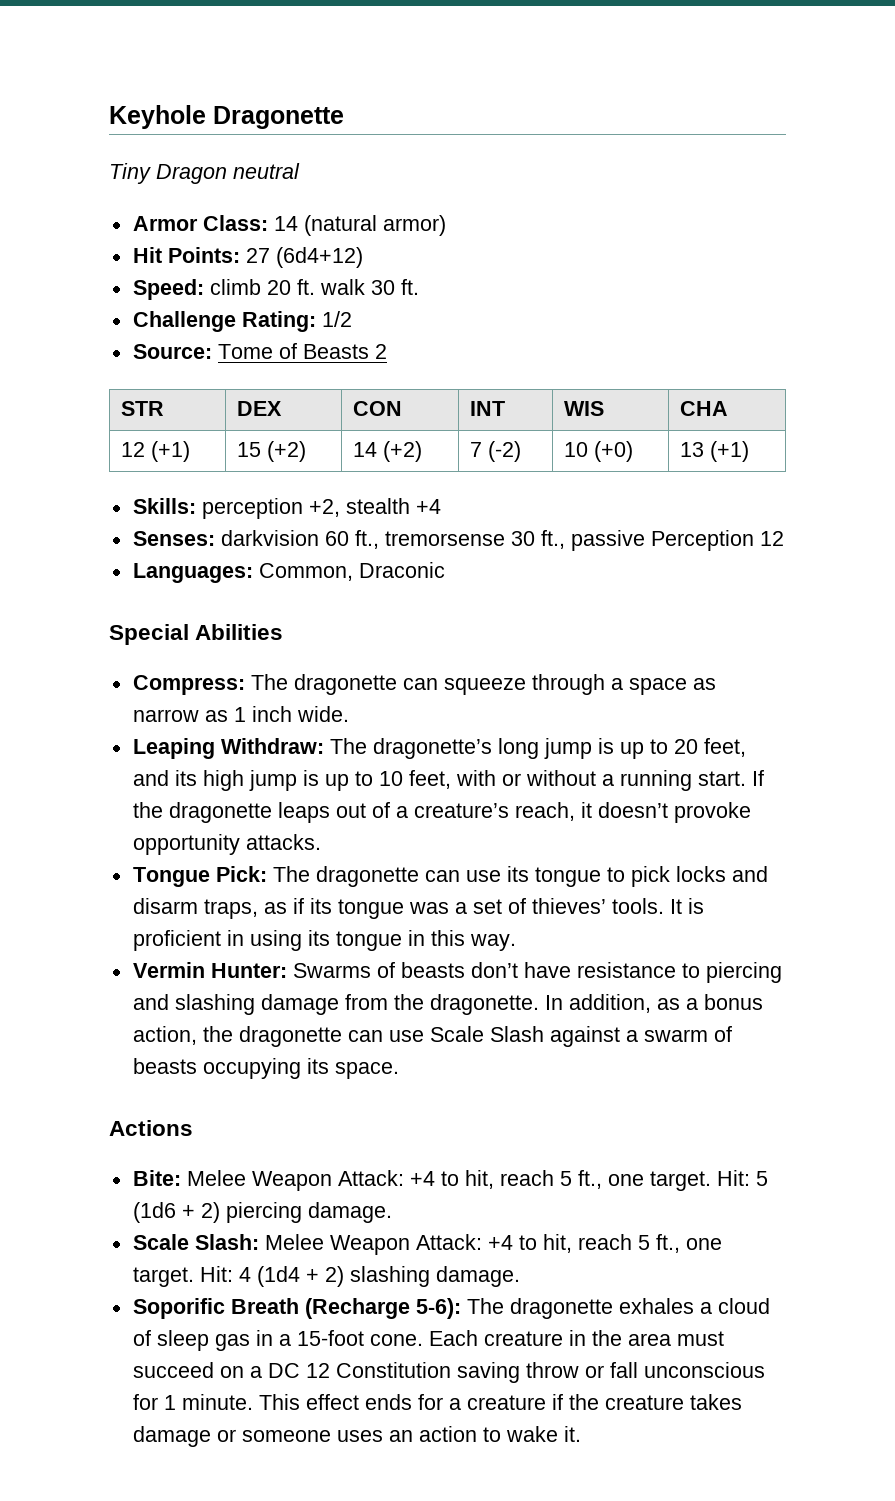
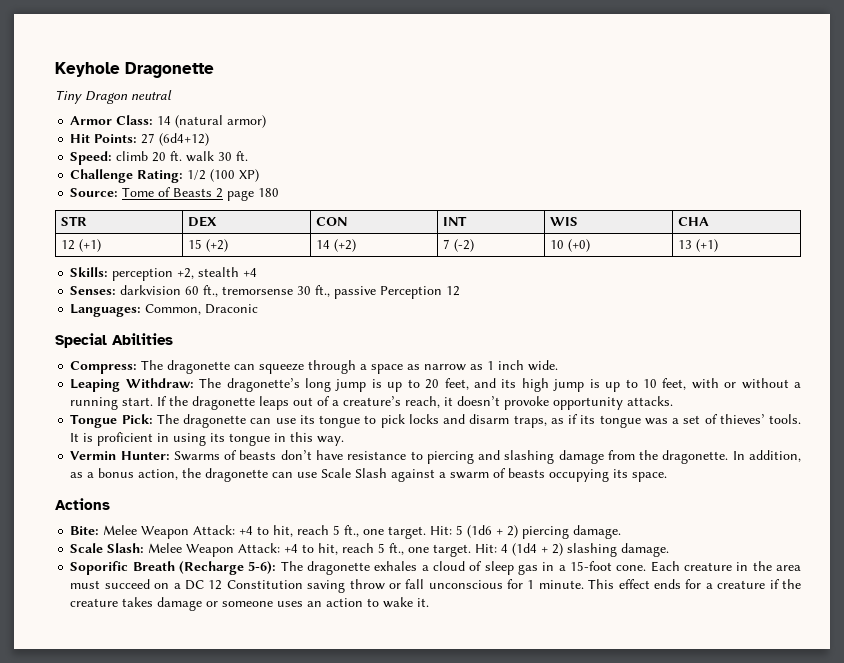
- Challenge Rating: 1/2
+ Challenge Rating: 1/2 (100 XP)
- Source: Tome of Beasts 2
+ Source: Tome of Beasts 2 page 180

